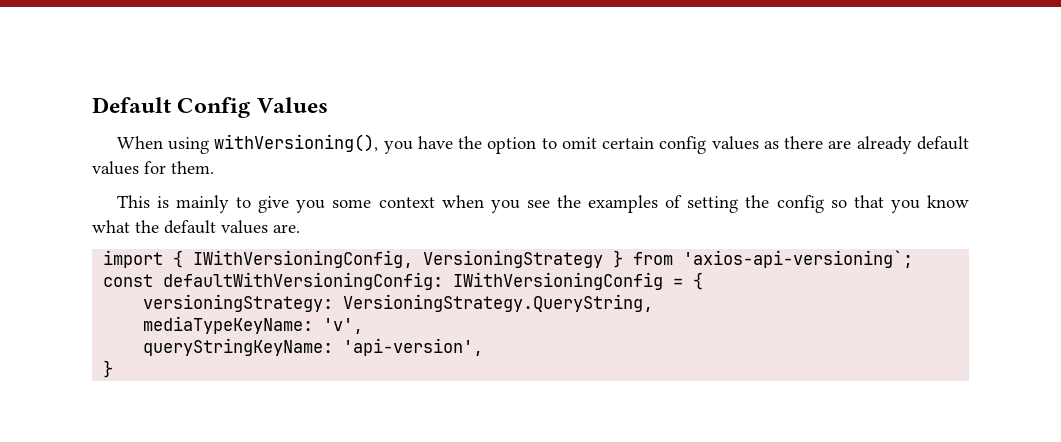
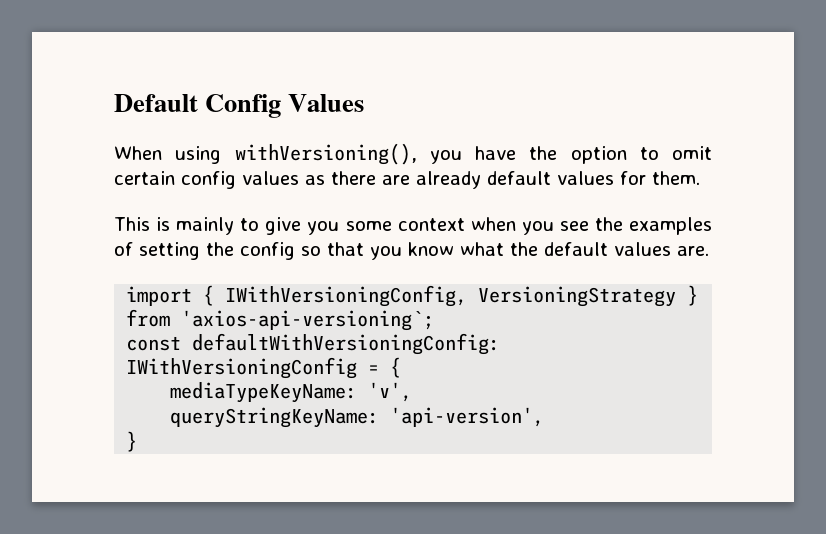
- versioningStrategy: VersioningStrategy.QueryString,

